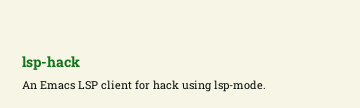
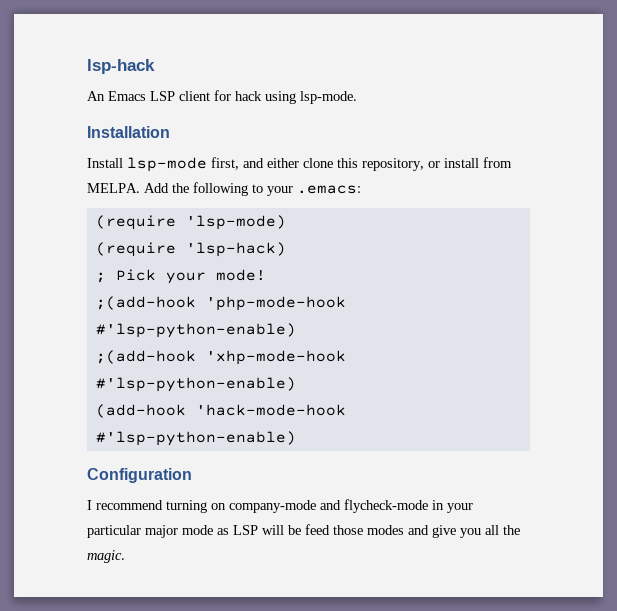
+ Installation
+ Install lsp-mode first, and either clone this repository, or install from MELPA. Add the following to your .emacs:
+ (require 'lsp-mode)
+ (require 'lsp-hack)
+ ; Pick your mode!
+ ;(add-hook 'php-mode-hook #'lsp-python-enable)
+ ;(add-hook 'xhp-mode-hook #'lsp-python-enable)
+ (add-hook 'hack-mode-hook #'lsp-python-enable)
+ Configuration
+ I recommend turning on company-mode and flycheck-mode in your particular major mode as LSP will be feed those modes and give you all the magic.

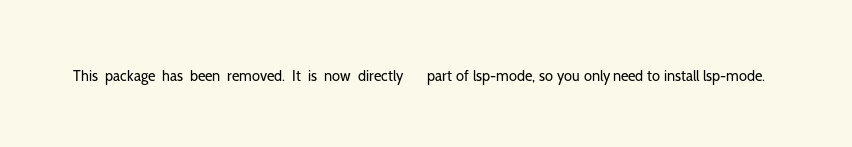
- lsp-hack
- An Emacs LSP client for hack using lsp-mode.
- Installation
- Install lsp-mode first, and either clone this repository, or install from MELPA. Add the following to your .emacs:
- (require 'lsp-mode)
- (require 'lsp-hack)
- ; Pick your mode!
- ;(add-hook 'php-mode-hook #'lsp-python-enable)
- ;(add-hook 'xhp-mode-hook #'lsp-python-enable)
- (add-hook 'hack-mode-hook #'lsp-python-enable)
- Configuration
- I recommend turning on company-mode and flycheck-mode in your particular major mode as LSP will be feed those modes and give you all the magic.
+ This package has been removed. It is now directly part of lsp-mode, so you only need to install lsp-mode.

